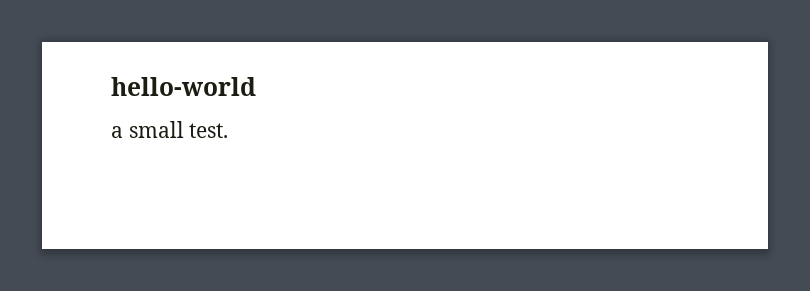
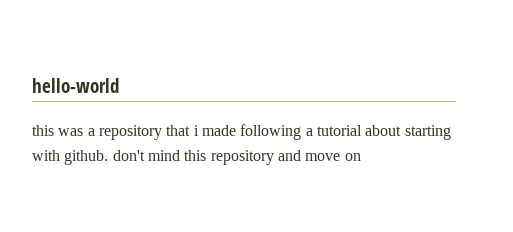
- a small test.
+ this was a repository that i made following a tutorial about starting with github. don't mind this repository and move on

